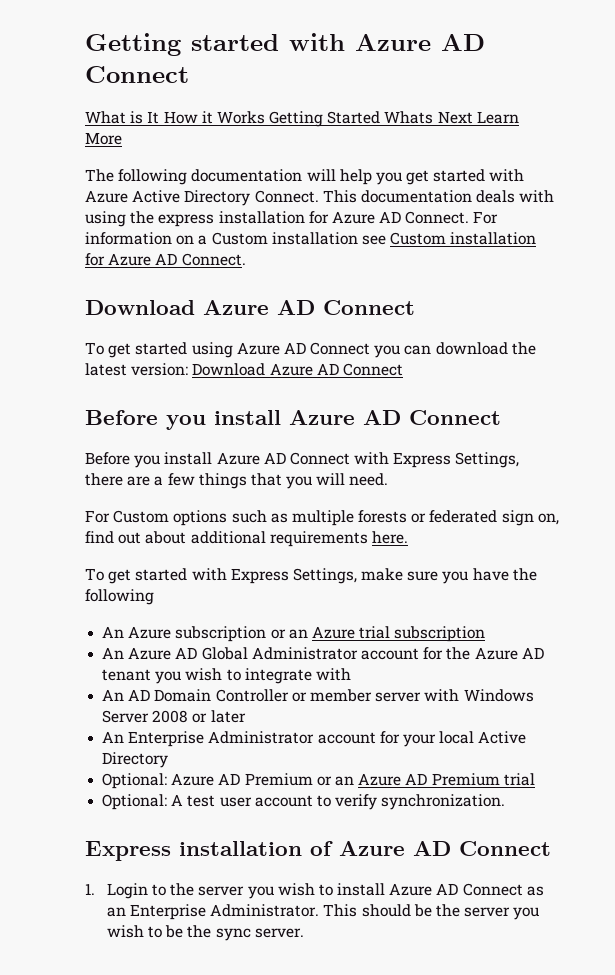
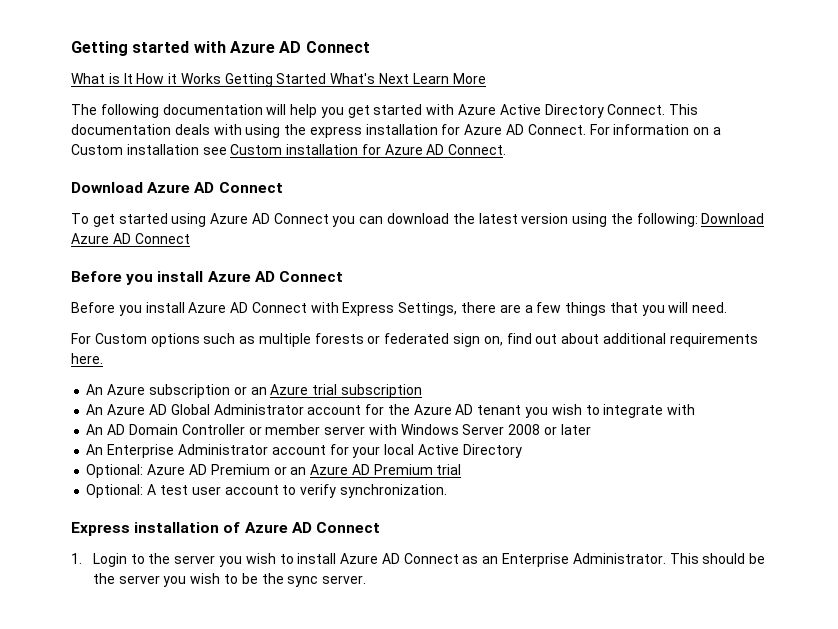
- What is It How it Works Getting Started Whats Next Learn More
+ What is It How it Works Getting Started What's Next Learn More
- To get started using Azure AD Connect you can download the latest version: Download Azure AD Connect
+ To get started using Azure AD Connect you can download the latest version using the following: Download Azure AD Connect
- To get started with Express Settings, make sure you have the following

